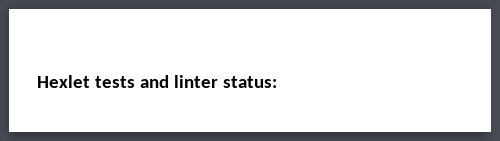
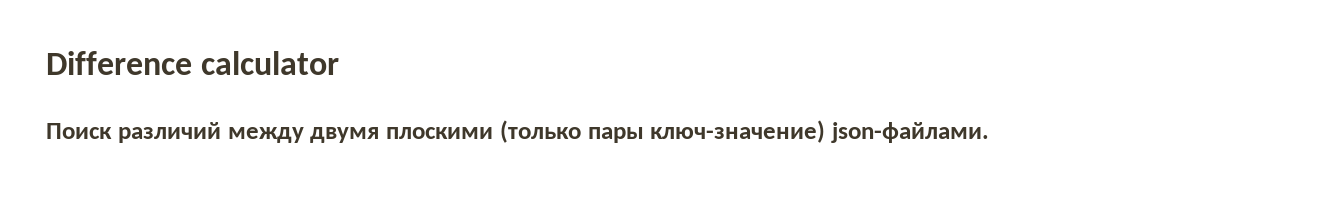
- Hexlet tests and linter status:
+ Difference calculator
+ Поиск различий между двумя плоскими (только пары ключ-значение) json-файлами.

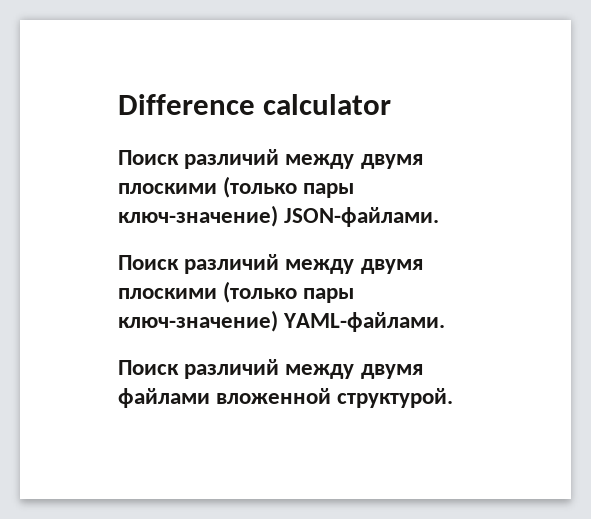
- Поиск различий между двумя плоскими (только пары ключ-значение) json-файлами.
+ Поиск различий между двумя плоскими (только пары ключ-значение) JSON-файлами.
+ Поиск различий между двумя плоскими (только пары ключ-значение) YAML-файлами.
+ Поиск различий между двумя файлами вложенной структурой.

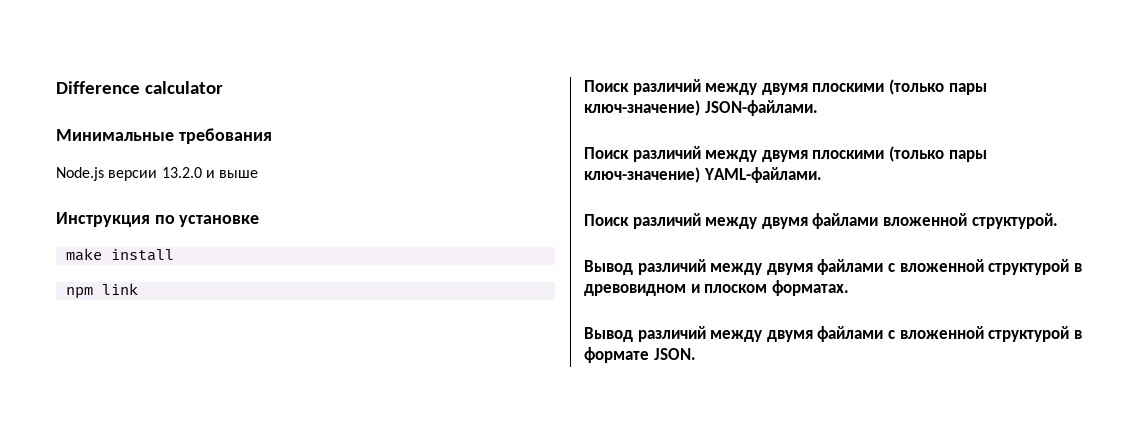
+ Минимальные требования
+ Node.js версии 13.2.0 и выше
+ Инструкция по установке
+ make install
+ npm link
+ Вывод различий между двумя файлами с вложенной структурой в древовидном и плоском форматах.
+ Вывод различий между двумя файлами с вложенной структурой в формате JSON.

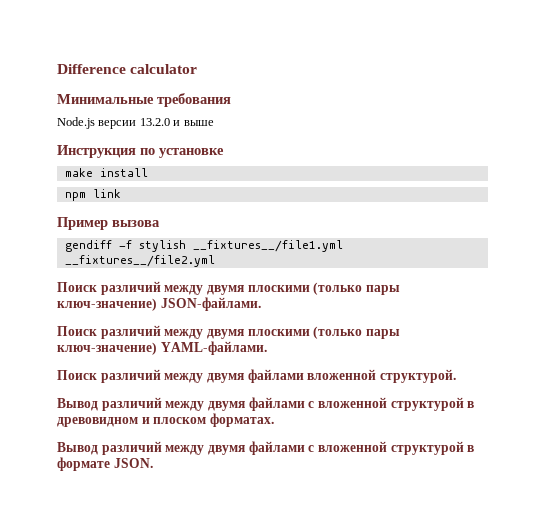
+ Пример вызова
+ gendiff -f stylish __fixtures__/file1.yml __fixtures__/file2.yml

